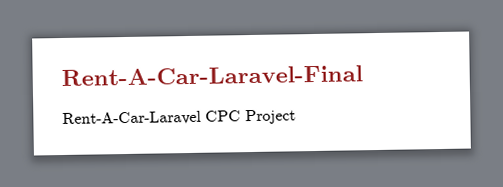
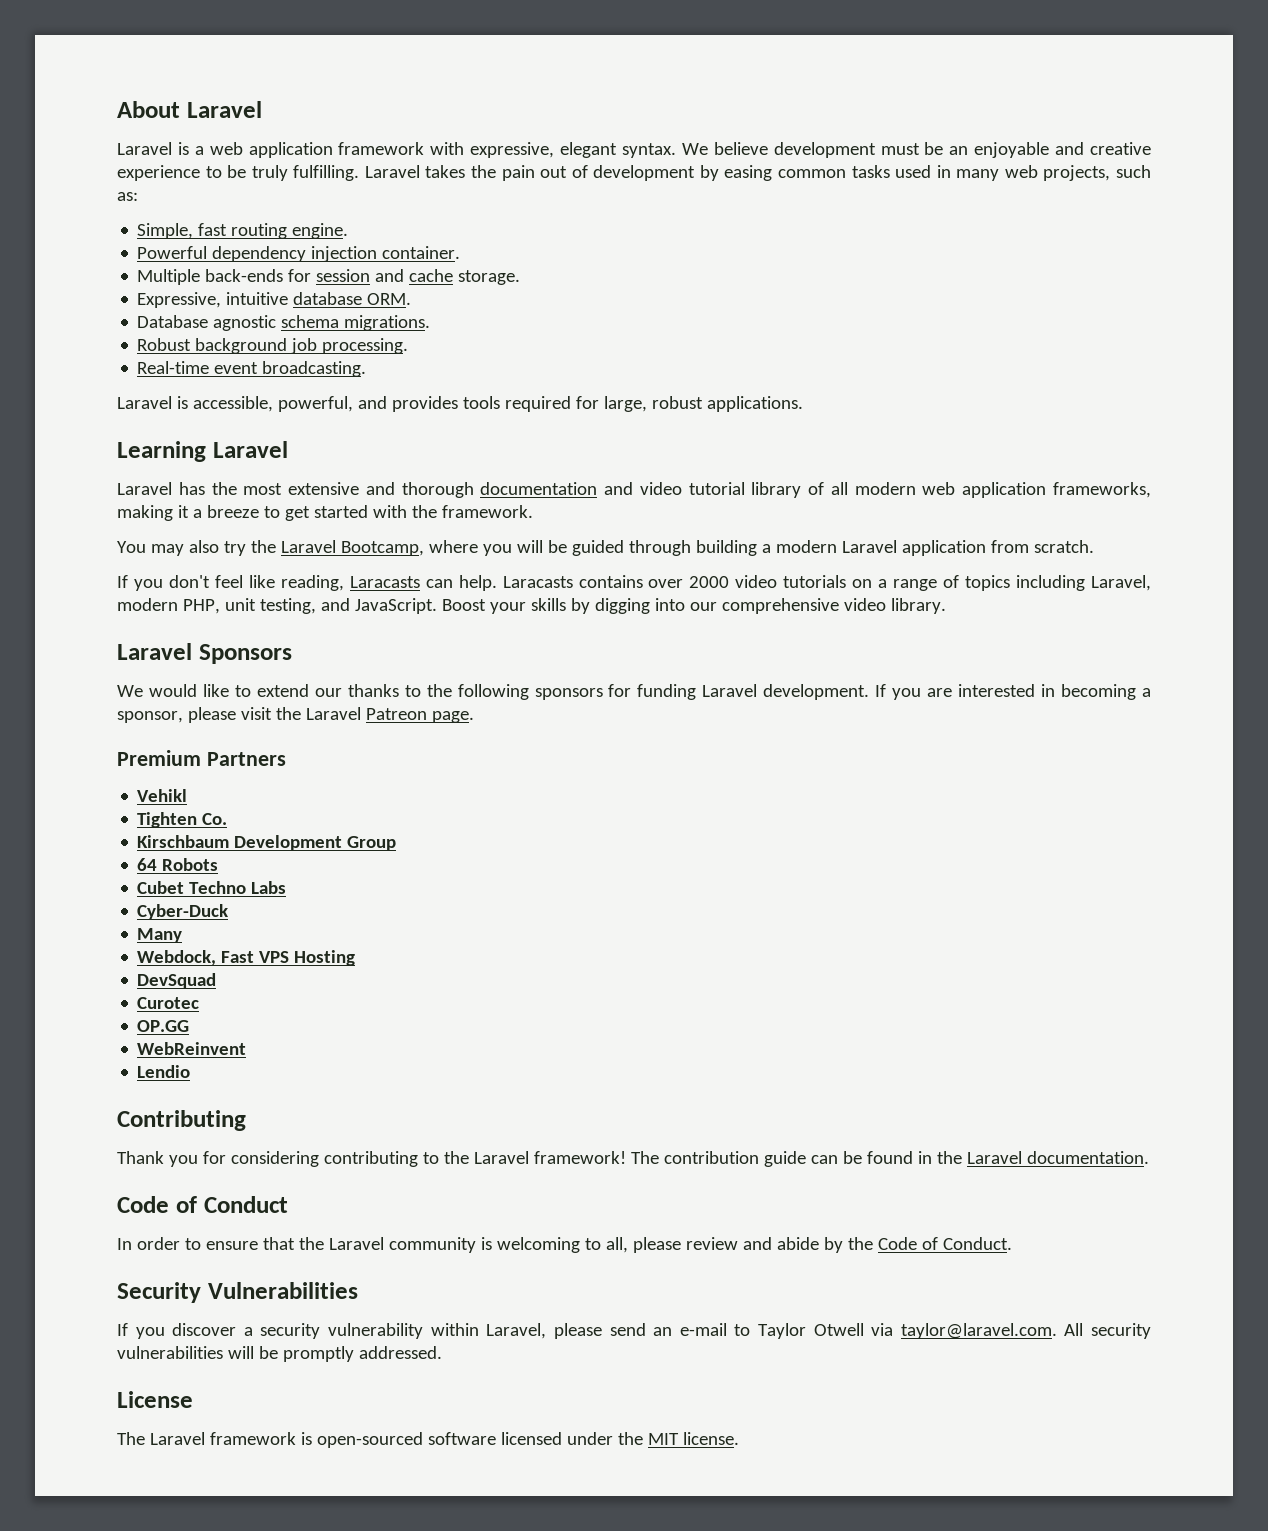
- Rent-A-Car-Laravel-Final
- Rent-A-Car-Laravel CPC Project
+ About Laravel
+ Laravel is a web application framework with expressive, elegant syntax. We believe development must be an enjoyable and creative experience to be truly fulfilling. Laravel takes the pain out of development by easing common tasks used in many web projects, such as:
+ Simple, fast routing engine.
+ Powerful dependency injection container.
+ Multiple back-ends for session and cache storage.
+ Expressive, intuitive database ORM.
+ Database agnostic schema migrations.
+ Robust background job processing.
+ Real-time event broadcasting.
+ Laravel is accessible, powerful, and provides tools required for large, robust applications.
+ Learning Laravel
+ Laravel has the most extensive and thorough documentation and video tutorial library of all modern web application frameworks, making it a breeze to get started with the framework.
+ You may also try the Laravel Bootcamp, where you will be guided through building a modern Laravel application from scratch.
+ If you don't feel like reading, Laracasts can help. Laracasts contains over 2000 video tutorials on a range of topics including Laravel, modern PHP, unit testing, and JavaScript. Boost your skills by digging into our comprehensive video library.
+ Laravel Sponsors
+ We would like to extend our thanks to the following sponsors for funding Laravel development. If you are interested in becoming a sponsor, please visit the Laravel Patreon page.
+ Premium Partners
+ Vehikl
+ Tighten Co.
+ Kirschbaum Development Group
+ 64 Robots
+ Cubet Techno Labs
+ Cyber-Duck
+ Many
+ Webdock, Fast VPS Hosting
+ DevSquad
+ Curotec
+ OP.GG
+ WebReinvent
+ Lendio
+ Contributing
+ Thank you for considering contributing to the Laravel framework! The contribution guide can be found in the Laravel documentation.
+ Code of Conduct
+ In order to ensure that the Laravel community is welcoming to all, please review and abide by the Code of Conduct.
+ Security Vulnerabilities
+ If you discover a security vulnerability within Laravel, please send an e-mail to Taylor Otwell via taylor@laravel.com. All security vulnerabilities will be promptly addressed.
+ License
+ The Laravel framework is open-sourced software licensed under the MIT license.

